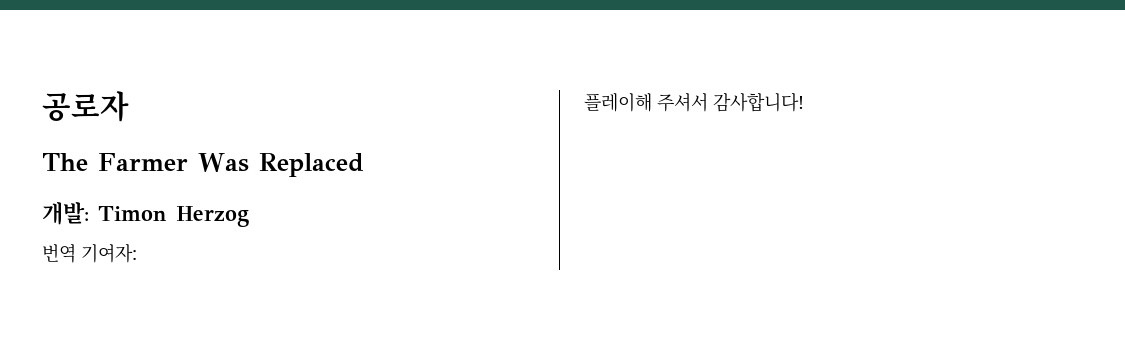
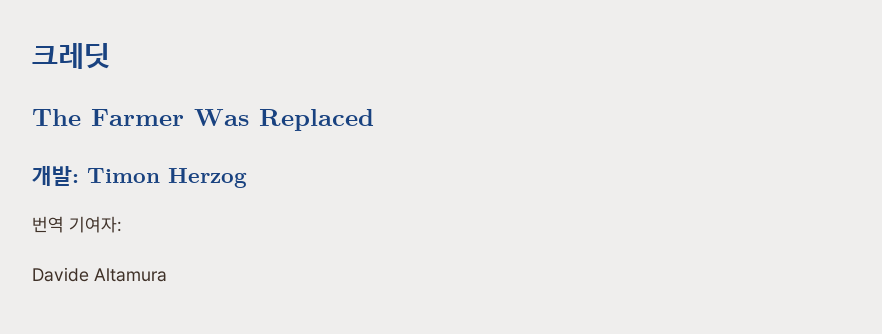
- 공로자
+ 크레딧
- 플레이해 주셔서 감사합니다!
+ Davide Altamura

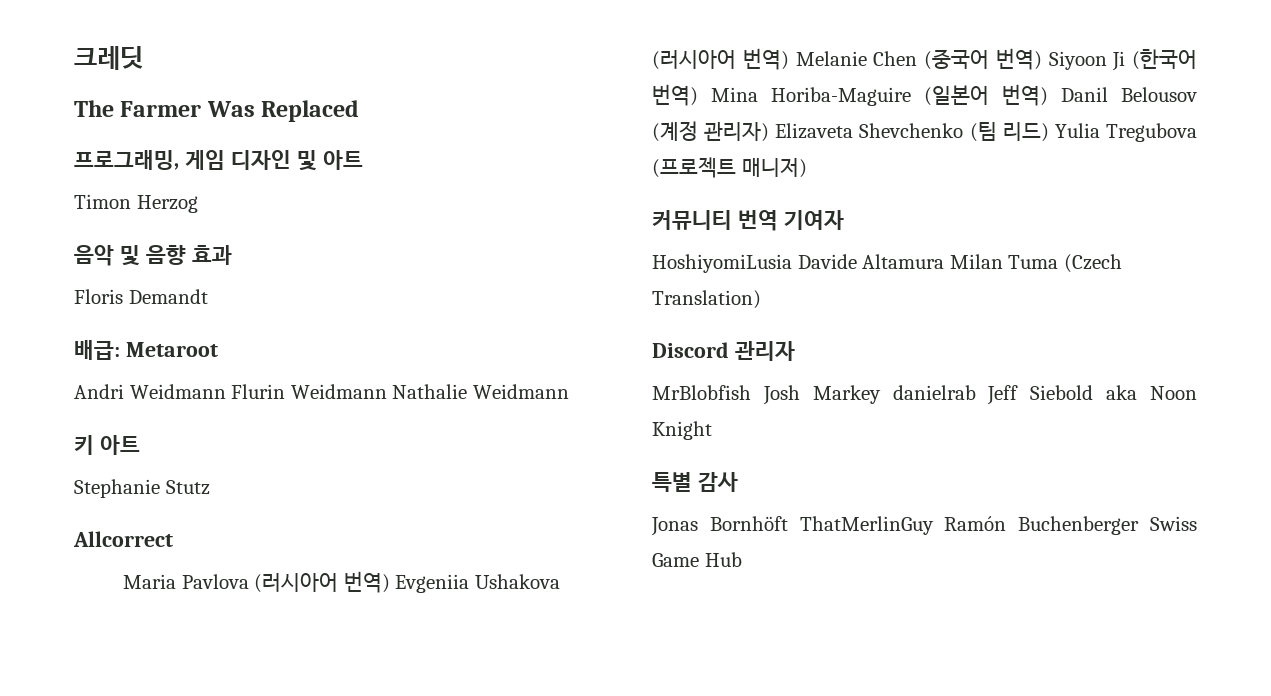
- 개발: Timon Herzog
- 번역 기여자:
- Davide Altamura
+ 프로그래밍, 게임 디자인 및 아트
+ Timon Herzog
+ 음악 및 음향 효과
+ Floris Demandt
+ 배급: Metaroot
+ Andri Weidmann Flurin Weidmann Nathalie Weidmann
+ 키 아트
+ Stephanie Stutz
+ Allcorrect
+ Maria Pavlova (러시아어 번역) Evgeniia Ushakova (러시아어 번역) Melanie Chen (중국어 번역) Siyoon Ji (한국어 번역) Mina Horiba-Maguire (일본어 번역) Danil Belousov (계정 관리자) Elizaveta Shevchenko (팀 리드) Yulia Tregubova (프로젝트 매니저)
+ 커뮤니티 번역 기여자
+ HoshiyomiLusia Davide Altamura Milan Tuma (Czech Translation)
+ Discord 관리자
+ MrBlobfish Josh Markey danielrab Jeff Siebold aka Noon Knight
+ 특별 감사
+ Jonas Bornhöft ThatMerlinGuy Ramón Buchenberger Swiss Game Hub

